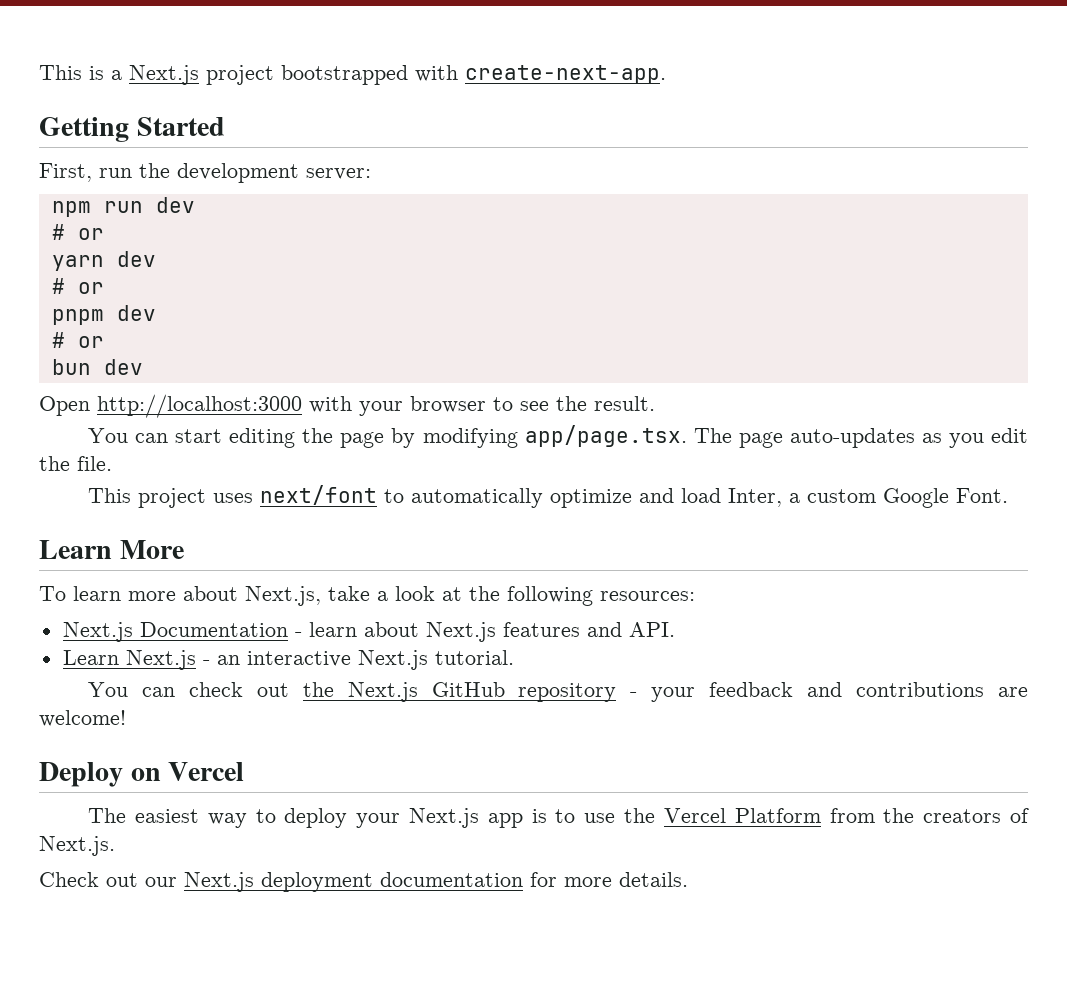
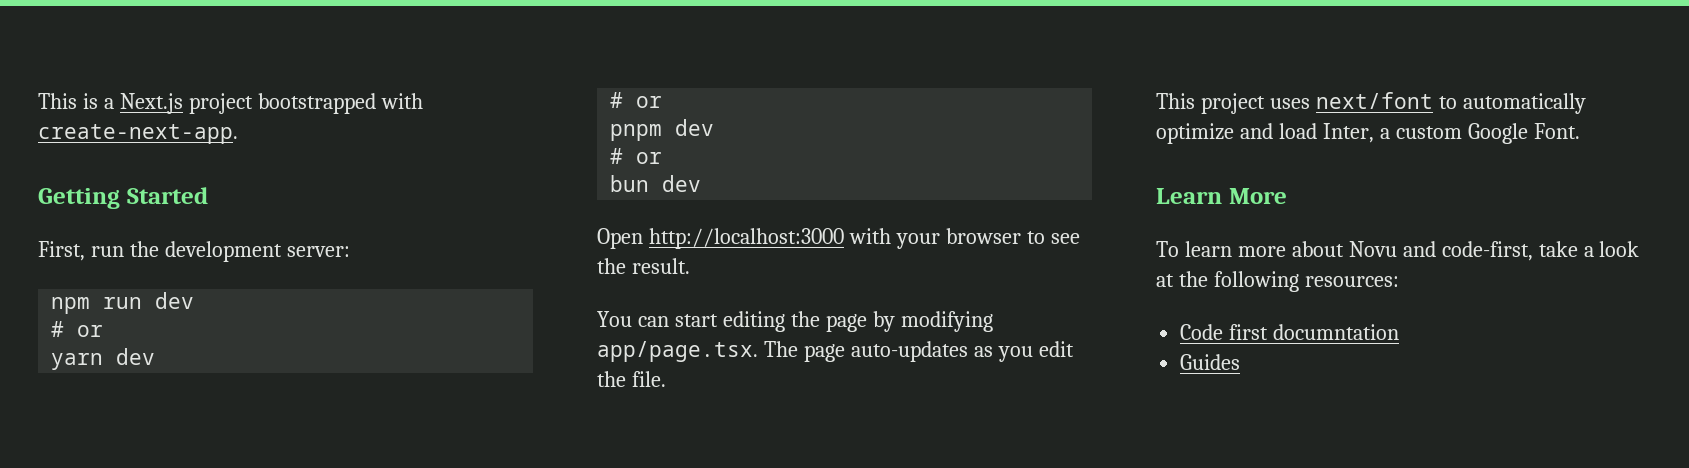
- To learn more about Next.js, take a look at the following resources:
+ To learn more about Novu and code-first, take a look at the following resources:
- Next.js Documentation - learn about Next.js features and API.
- Learn Next.js - an interactive Next.js tutorial.
- You can check out the Next.js GitHub repository - your feedback and contributions are welcome!
- Deploy on Vercel
- The easiest way to deploy your Next.js app is to use the Vercel Platform from the creators of Next.js.
- Check out our Next.js deployment documentation for more details.
+ Code first documntation
+ Guides

